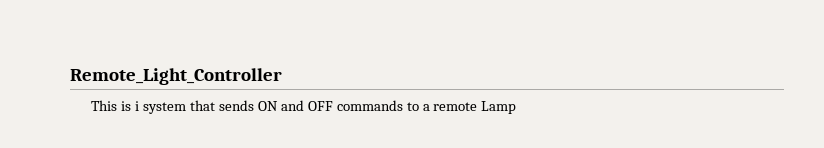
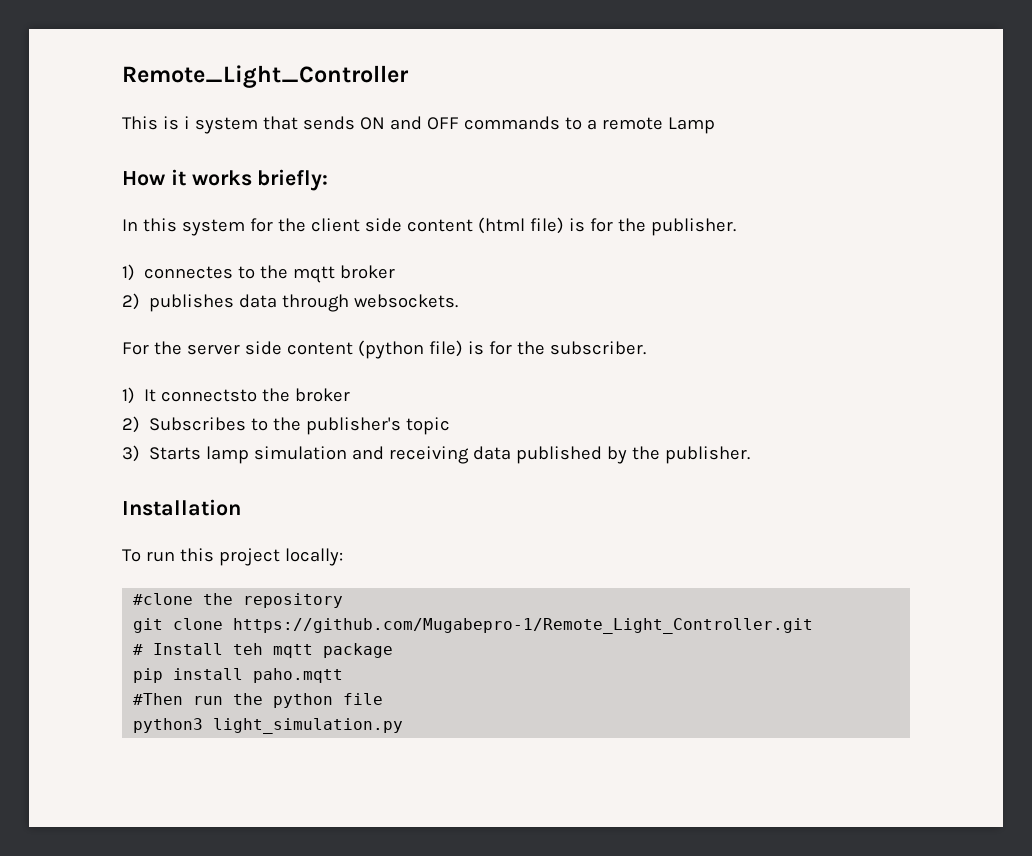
+ How it works briefly:
+ In this system for the client side content (html file) is for the publisher.
+ 1) connectes to the mqtt broker
+ 2) publishes data through websockets.
+ For the server side content (python file) is for the subscriber.
+ 1) It connectsto the broker
+ 2) Subscribes to the publisher's topic
+ 3) Starts lamp simulation and receiving data published by the publisher.
+ Installation
+ To run this project locally:
+ #clone the repository
+ git clone https://github.com/Mugabepro-1/Remote_Light_Controller.git
+ # Install teh mqtt package
+ pip install paho.mqtt
+ #Then run the python file
+ python3 light_simulation.py

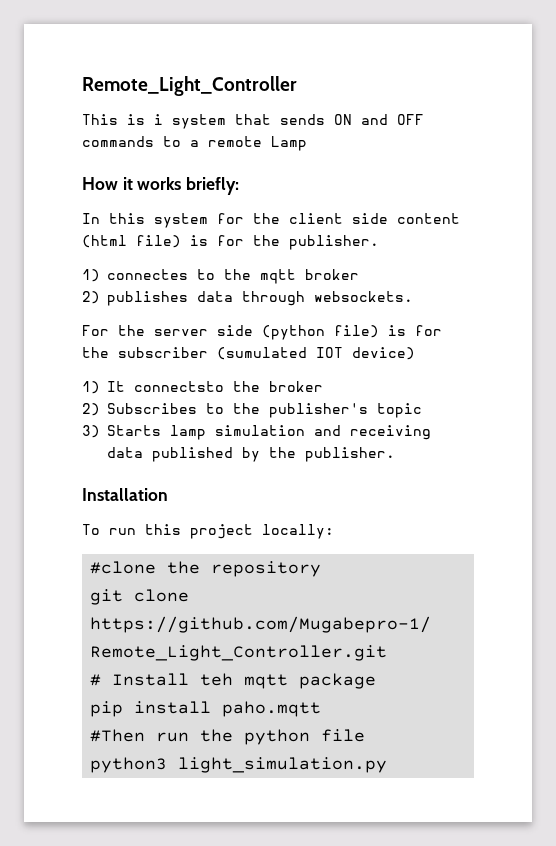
- For the server side content (python file) is for the subscriber.
+ For the server side (python file) is for the subscriber (sumulated IOT device)

